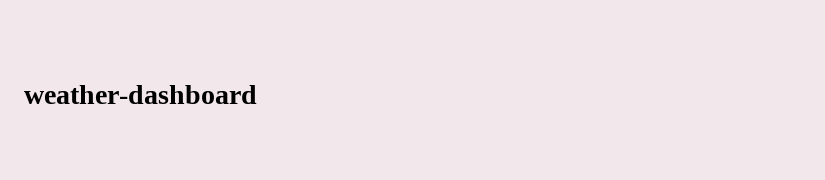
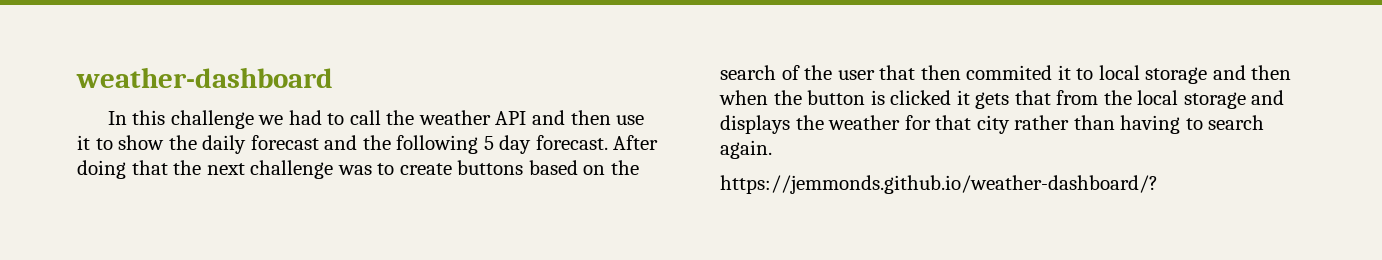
+ In this challenge we had to call the weather API and then use it to show the daily forecast and the following 5 day forecast. After doing that the next challenge was to create buttons based on the search of the user that then commited it to local storage and then when the button is clicked it gets that from the local storage and displays the weather for that city rather than having to search again.
+ https://jemmonds.github.io/weather-dashboard/?

